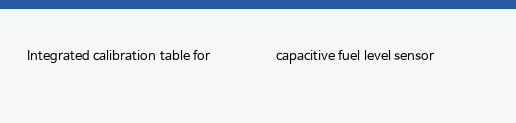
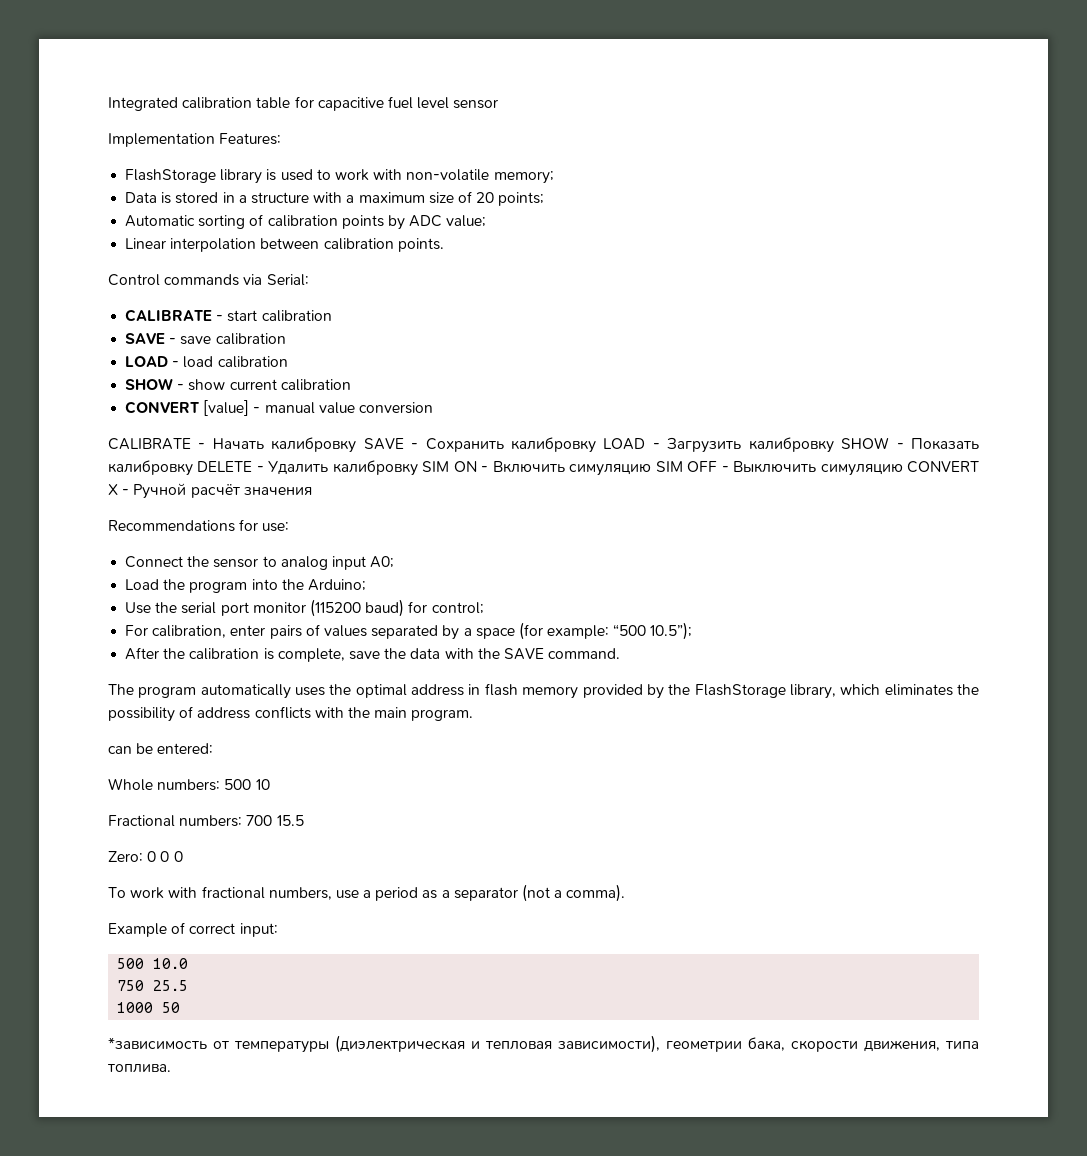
+ Implementation Features:
+ FlashStorage library is used to work with non-volatile memory;
+ Data is stored in a structure with a maximum size of 20 points;
+ Automatic sorting of calibration points by ADC value;
+ Linear interpolation between calibration points.
+ Control commands via Serial:
+ CALIBRATE - start calibration
+ SAVE - save calibration
+ LOAD - load calibration
+ SHOW - show current calibration
+ CONVERT [value] - manual value conversion
+ CALIBRATE - Начать калибровку SAVE - Сохранить калибровку LOAD - Загрузить калибровку SHOW - Показать калибровку DELETE - Удалить калибровку SIM ON - Включить симуляцию SIM OFF - Выключить симуляцию CONVERT X - Ручной расчёт значения
+ Recommendations for use:
+ Connect the sensor to analog input A0;
+ Load the program into the Arduino;
+ Use the serial port monitor (115200 baud) for control;
+ For calibration, enter pairs of values separated by a space (for example: “500 10.5”);
+ After the calibration is complete, save the data with the SAVE command.
+ The program automatically uses the optimal address in flash memory provided by the FlashStorage library, which eliminates the possibility of address conflicts with the main program.
+ can be entered:
+ Whole numbers: 500 10
+ Fractional numbers: 700 15.5
+ Zero: 0 0 0
+ To work with fractional numbers, use a period as a separator (not a comma).
+ Example of correct input:
+ 500 10.0
+ 750 25.5
+ 1000 50
+ *зависимость от температуры (диэлектрическая и тепловая зависимости), геометрии бака, скорости движения, типа топлива.

